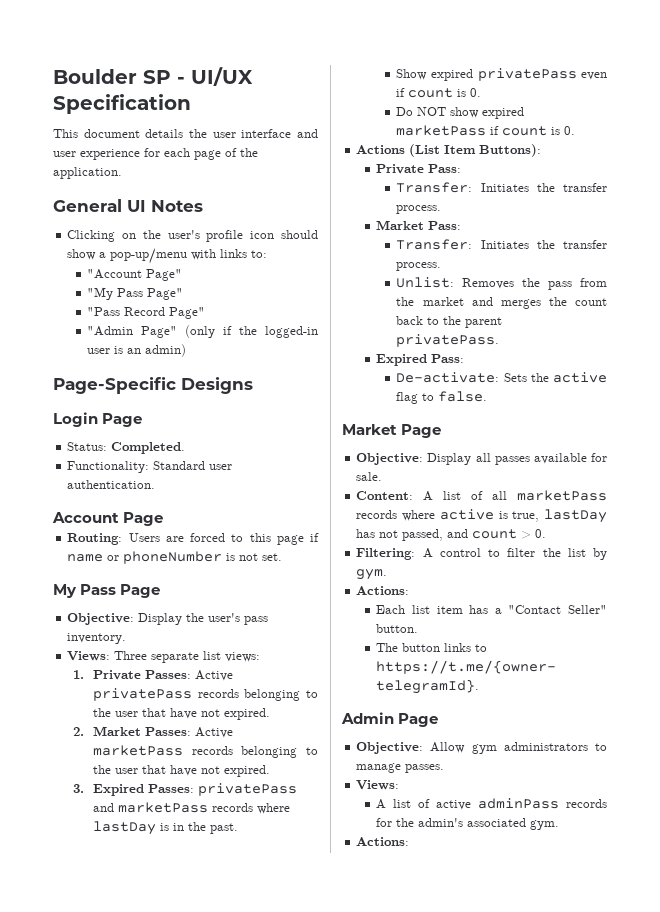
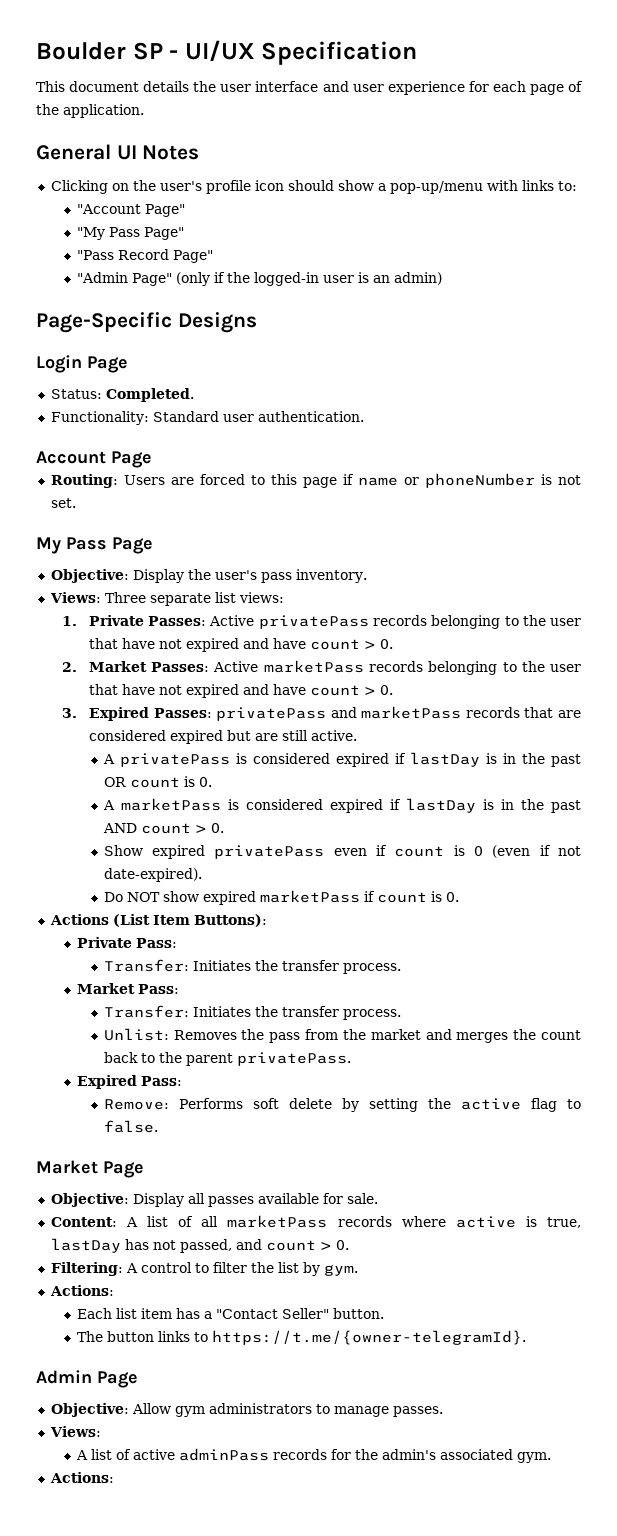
- 1. Private Passes: Active privatePass records belonging to the user that have not expired.
+ 1. Private Passes: Active privatePass records belonging to the user that have not expired and have count > 0.
- 2. Market Passes: Active marketPass records belonging to the user that have not expired.
+ 2. Market Passes: Active marketPass records belonging to the user that have not expired and have count > 0.
- 3. Expired Passes: privatePass and marketPass records where lastDay is in the past.
+ 3. Expired Passes: privatePass and marketPass records that are considered expired but are still active.
+ A privatePass is considered expired if lastDay is in the past OR count is 0.
+ A marketPass is considered expired if lastDay is in the past AND count > 0.
- Show expired privatePass even if count is 0.
+ Show expired privatePass even if count is 0 (even if not date-expired).
- De-activate: Sets the active flag to false.
+ Remove: Performs soft delete by setting the active flag to false.

